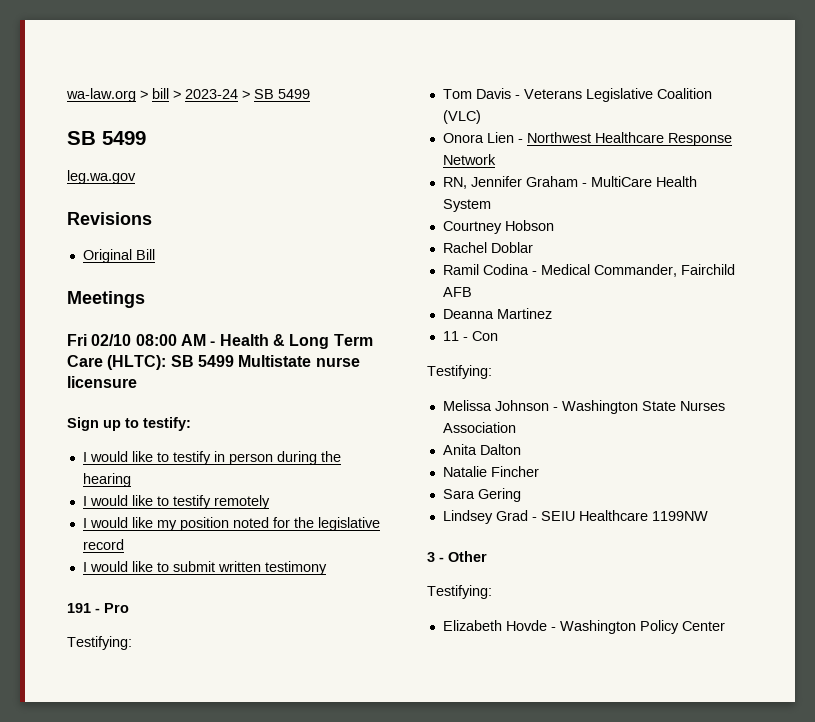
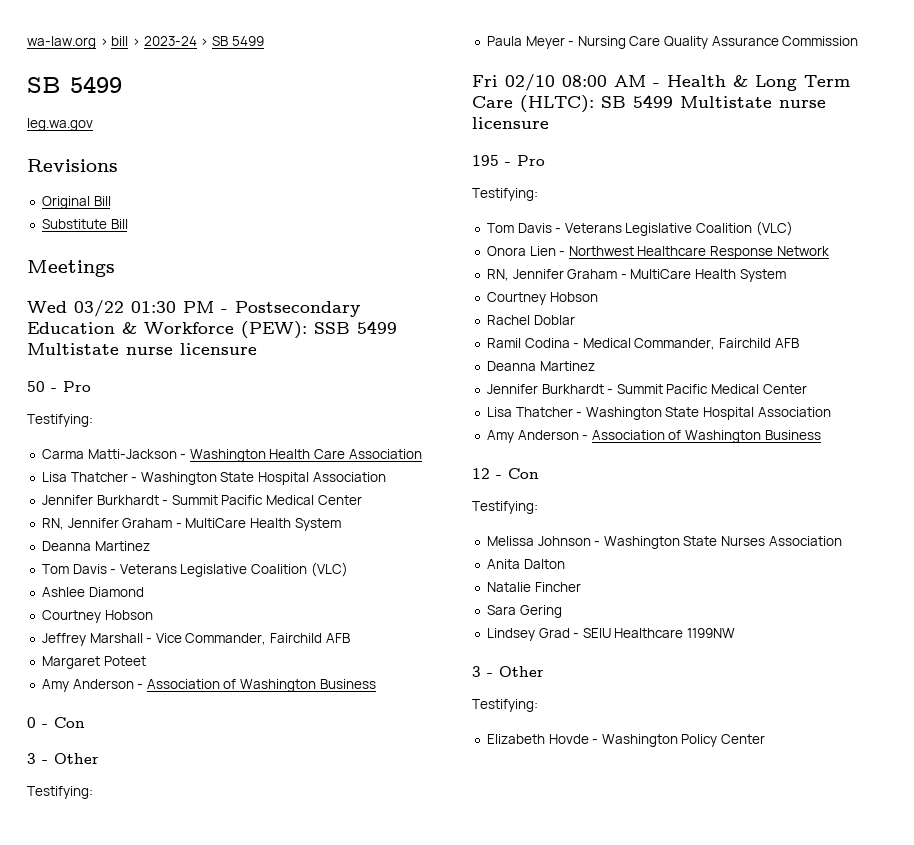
+ Substitute Bill
+ Wed 03/22 01:30 PM - Postsecondary Education & Workforce (PEW): SSB 5499 Multistate nurse licensure
+ 50 - Pro
+ Testifying:
+ Carma Matti-Jackson - Washington Health Care Association
+ Lisa Thatcher - Washington State Hospital Association
+ Jennifer Burkhardt - Summit Pacific Medical Center
+ RN, Jennifer Graham - MultiCare Health System
+ Deanna Martinez
+ Tom Davis - Veterans Legislative Coalition (VLC)
+ Ashlee Diamond
+ Courtney Hobson
+ Jeffrey Marshall - Vice Commander, Fairchild AFB
+ Margaret Poteet
+ Amy Anderson - Association of Washington Business
+ 0 - Con
+ 3 - Other
+ Testifying:
+ Paula Meyer - Nursing Care Quality Assurance Commission
- Sign up to testify:
- I would like to testify in person during the hearing
- I would like to testify remotely
- I would like my position noted for the legislative record
- I would like to submit written testimony
- 191 - Pro
+ 195 - Pro
  Ramil Codina - Medical Commander, Fairchild AFB
  Deanna Martinez
- 11 - Con
+ Jennifer Burkhardt - Summit Pacific Medical Center
+ Lisa Thatcher - Washington State Hospital Association
+ Amy Anderson - Association of Washington Business
+ 12 - Con

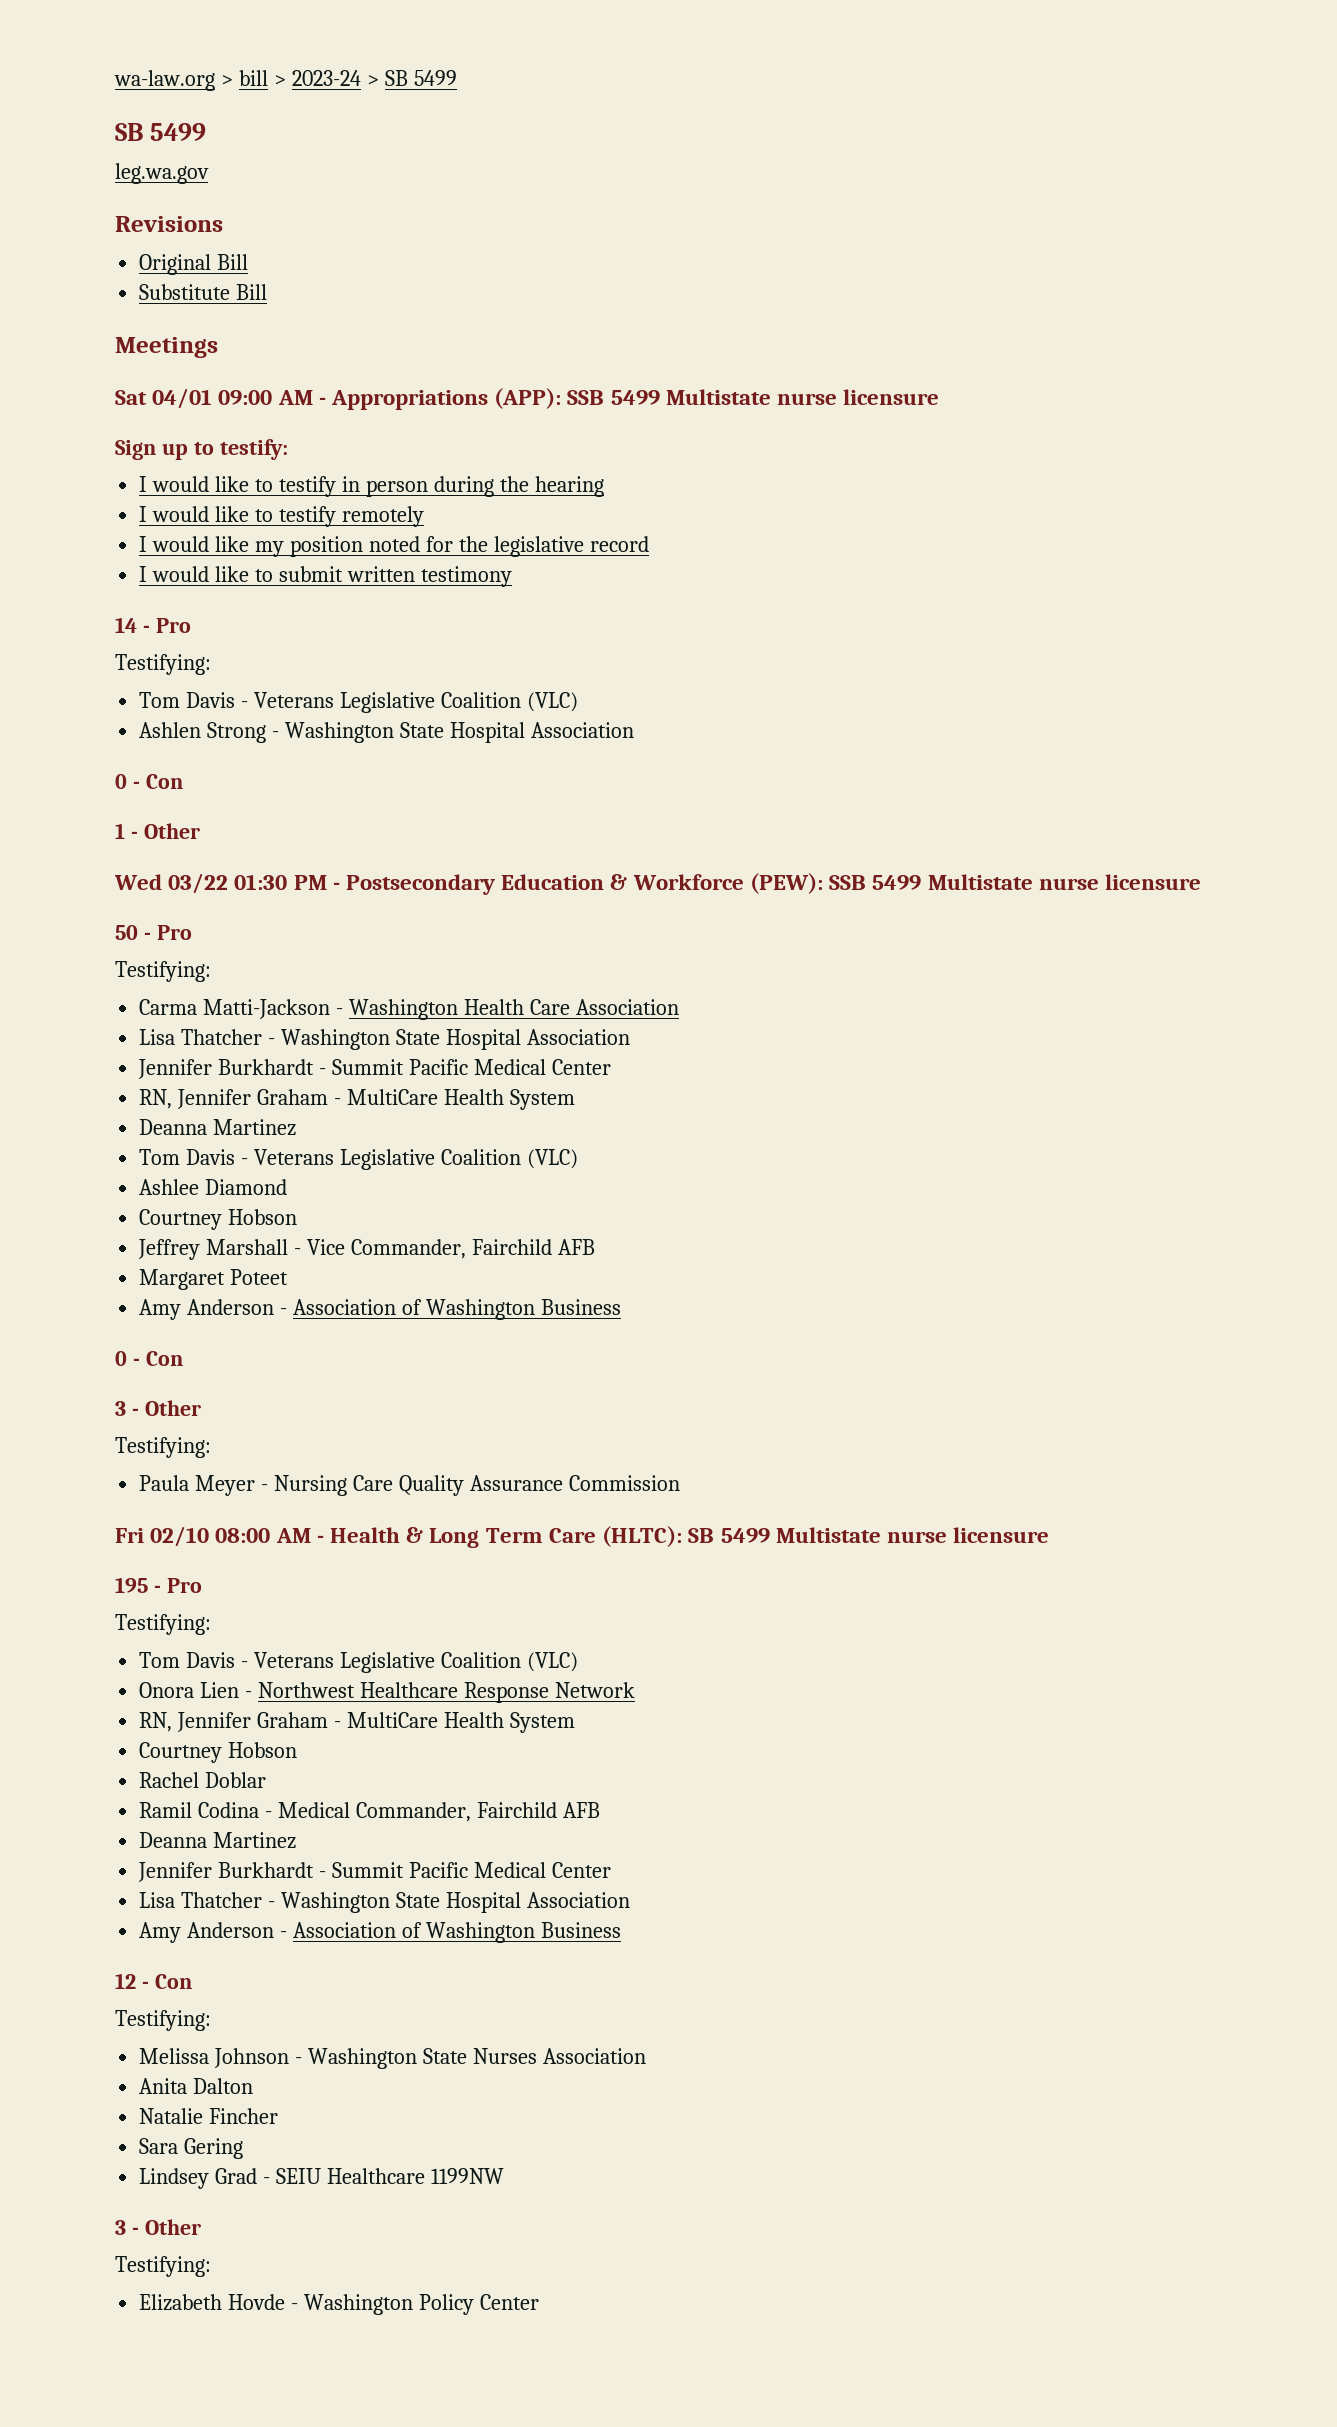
+ Sat 04/01 09:00 AM - Appropriations (APP): SSB 5499 Multistate nurse licensure
+ Sign up to testify:
+ I would like to testify in person during the hearing
+ I would like to testify remotely
+ I would like my position noted for the legislative record
+ I would like to submit written testimony
+ 14 - Pro
+ Testifying:
+ Tom Davis - Veterans Legislative Coalition (VLC)
+ Ashlen Strong - Washington State Hospital Association
+ 0 - Con
+ 1 - Other

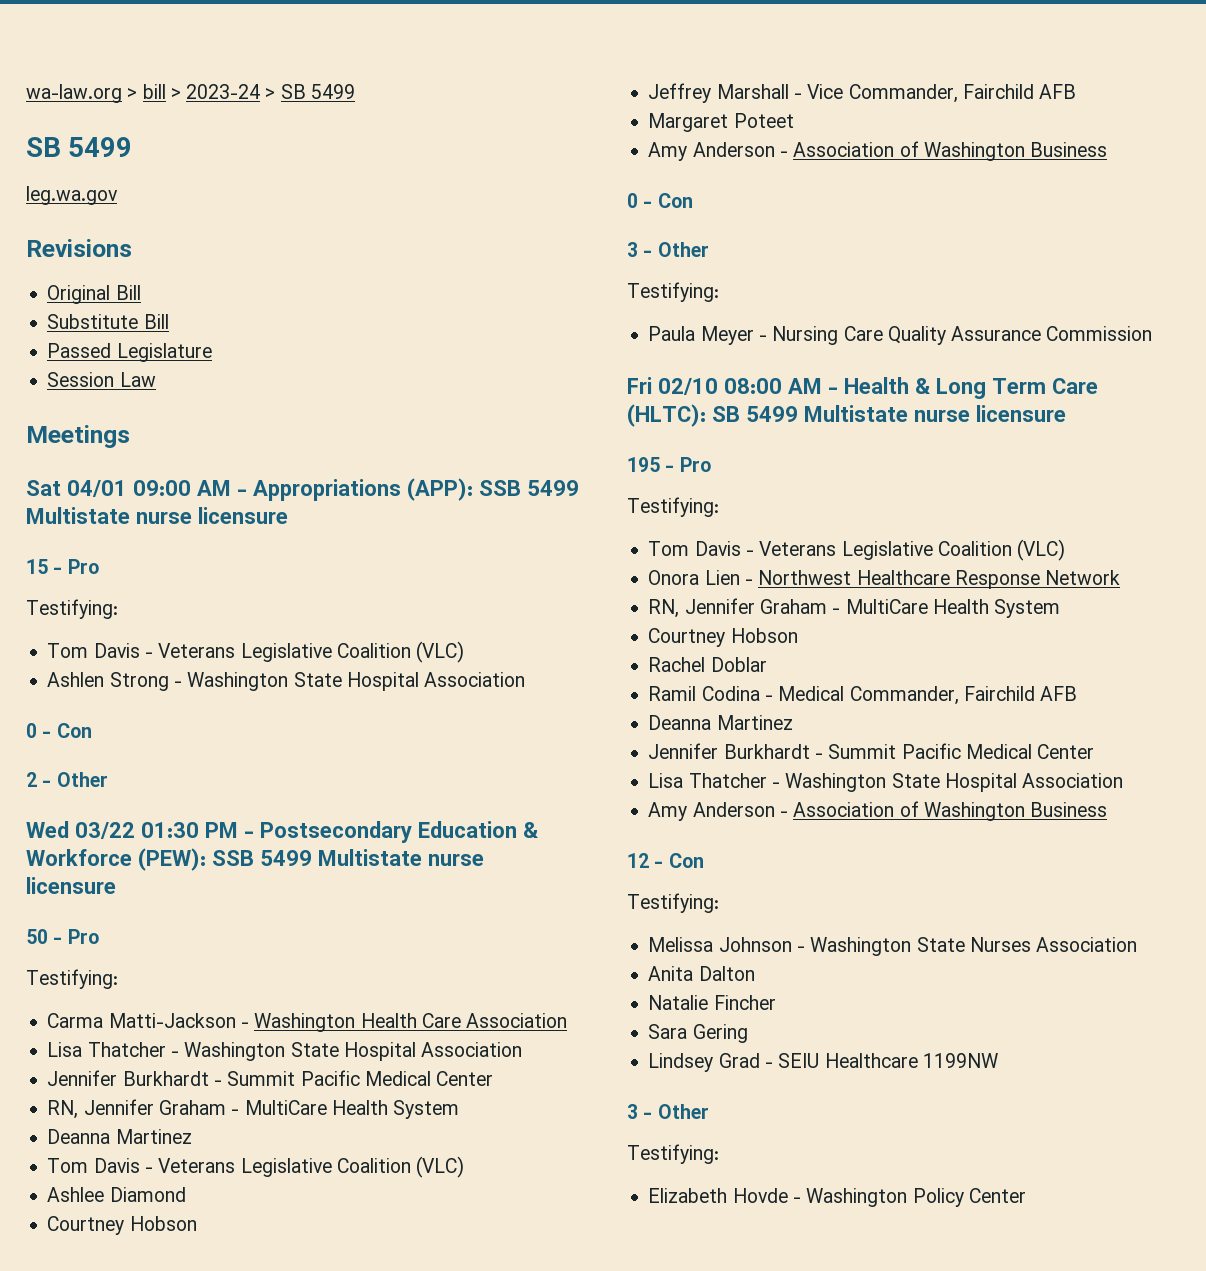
+ Passed Legislature
+ Session Law
- Sign up to testify:
- I would like to testify in person during the hearing
- I would like to testify remotely
- I would like my position noted for the legislative record
- I would like to submit written testimony
- 14 - Pro
+ 15 - Pro
- 1 - Other
+ 2 - Other

